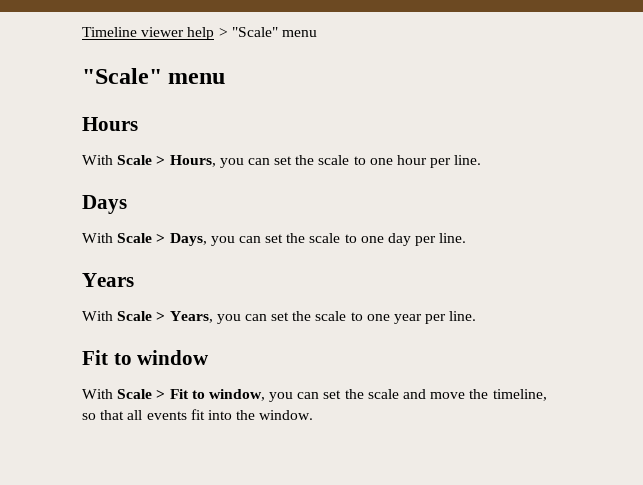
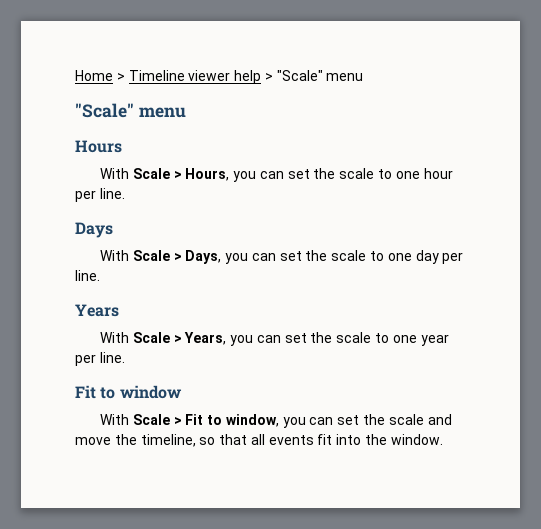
- Timeline viewer help > "Scale" menu
+ Home > Timeline viewer help > "Scale" menu

